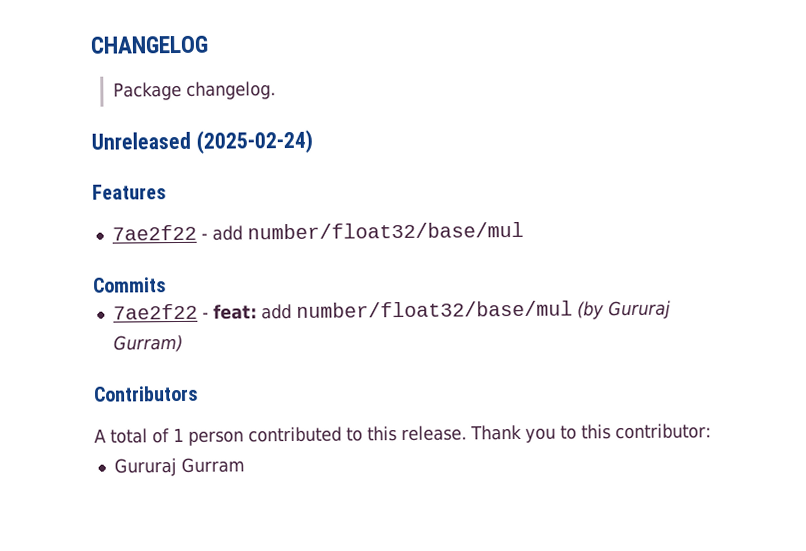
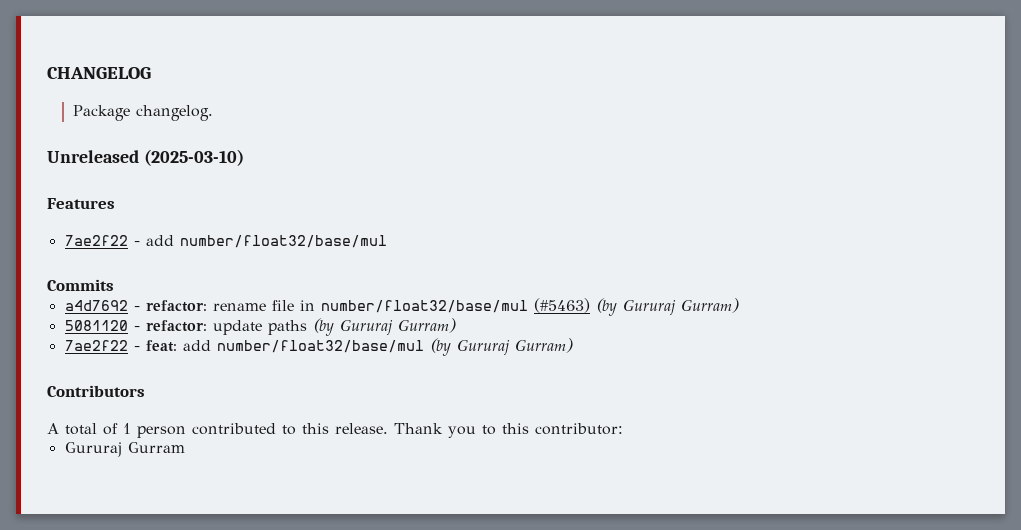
- Unreleased (2025-02-24)
+ Unreleased (2025-03-10)
+ a4d7692 - refactor: rename file in number/float32/base/mul (#5463) (by Gururaj Gurram)
+ 5081120 - refactor: update paths (by Gururaj Gurram)

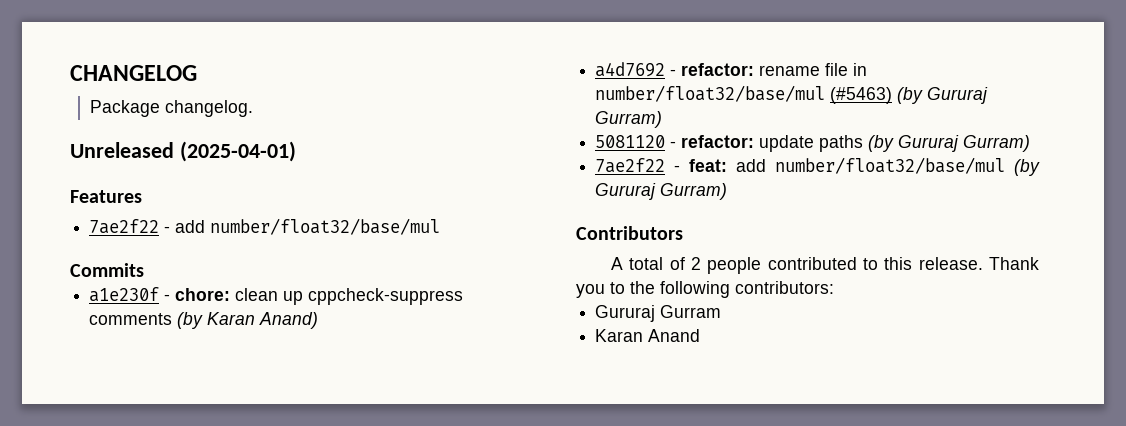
- Unreleased (2025-03-10)
+ Unreleased (2025-04-01)
+ a1e230f - chore: clean up cppcheck-suppress comments (by Karan Anand)
- A total of 1 person contributed to this release.
+ A total of 2 people contributed to this release.
- Thank you to this contributor:
+ Thank you to the following contributors:
+ Karan Anand

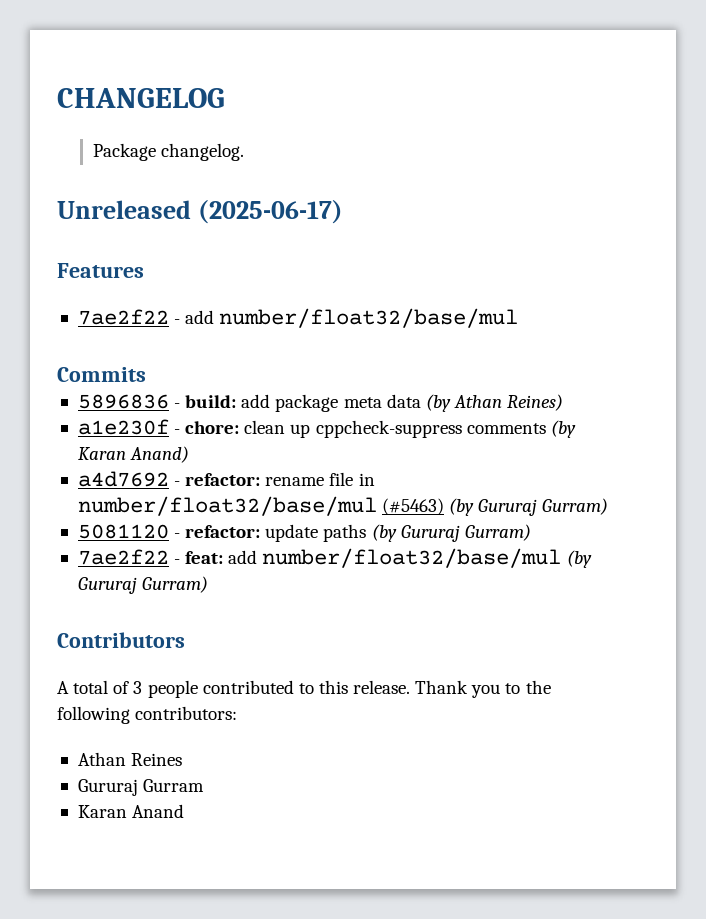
- Unreleased (2025-04-01)
+ Unreleased (2025-06-17)
+ 5896836 - build: add package meta data (by Athan Reines)
- A total of 2 people contributed to this release.
+ A total of 3 people contributed to this release.
+ Athan Reines

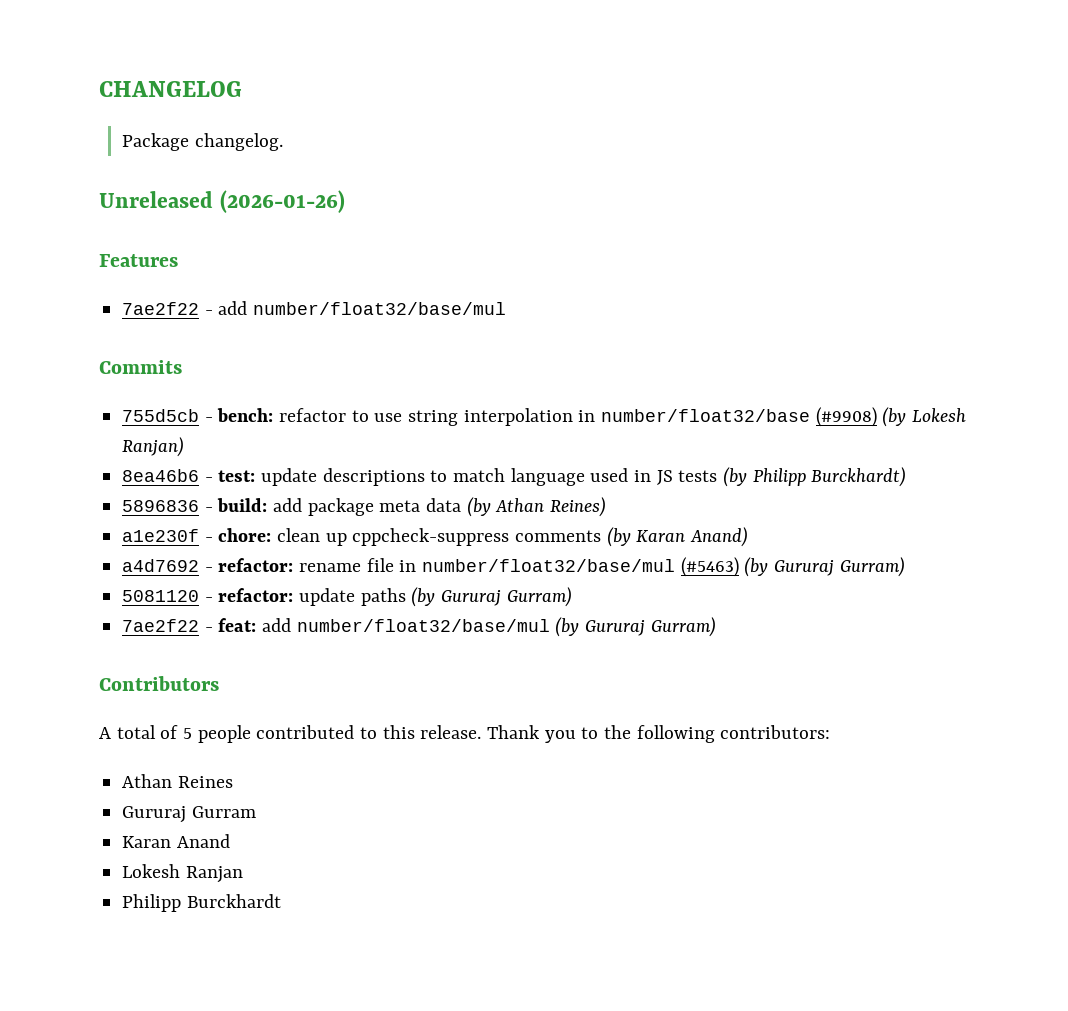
- Unreleased (2025-06-17)
+ Unreleased (2026-01-26)
+ 755d5cb - bench: refactor to use string interpolation in number/float32/base (#9908) (by Lokesh Ranjan)
+ 8ea46b6 - test: update descriptions to match language used in JS tests (by Philipp Burckhardt)
- A total of 3 people contributed to this release.
+ A total of 5 people contributed to this release.
+ Lokesh Ranjan
+ Philipp Burckhardt

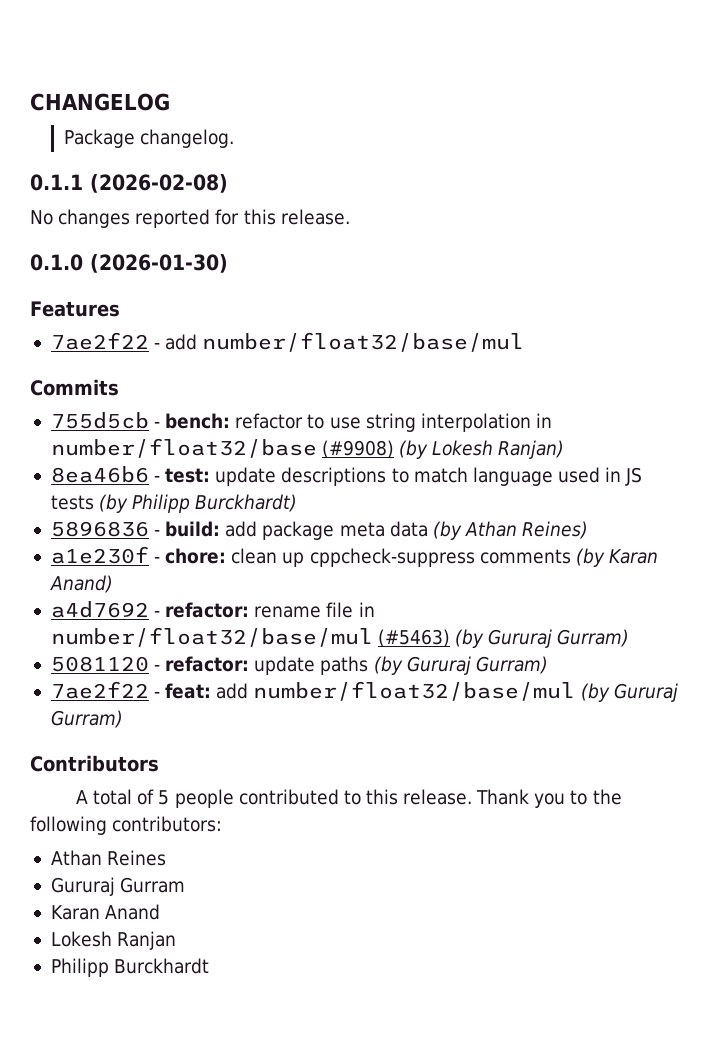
- Unreleased (2026-01-26)
+ 0.1.1 (2026-02-08)
+ No changes reported for this release.
+ 0.1.0 (2026-01-30)

